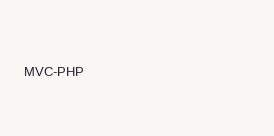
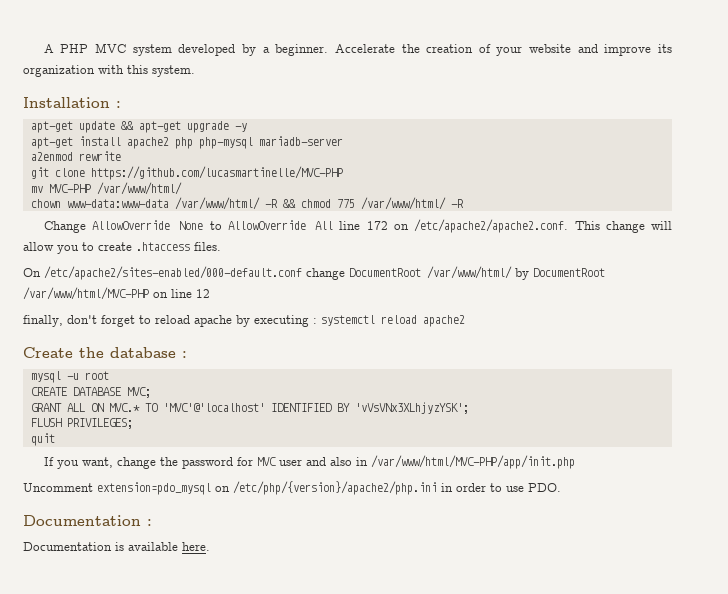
- MVC-PHP
+ A PHP MVC system developed by a beginner. Accelerate the creation of your website and improve its organization with this system.
+ Installation :
+ apt-get update && apt-get upgrade -y
+ apt-get install apache2 php php-mysql mariadb-server
+ a2enmod rewrite
+ git clone https://github.com/lucasmartinelle/MVC-PHP
+ mv MVC-PHP /var/www/html/
+ chown www-data:www-data /var/www/html/ -R && chmod 775 /var/www/html/ -R
+ Change AllowOverride None to AllowOverride All line 172 on /etc/apache2/apache2.conf. This change will allow you to create .htaccess files.
+ On /etc/apache2/sites-enabled/000-default.conf change DocumentRoot /var/www/html/ by DocumentRoot /var/www/html/MVC-PHP on line 12
+ finally, don't forget to reload apache by executing : systemctl reload apache2
+ Create the database :
+ mysql -u root
+ CREATE DATABASE MVC;
+ GRANT ALL ON MVC.* TO 'MVC'@'localhost' IDENTIFIED BY 'vVsVNx3XLhjyzYSK';
+ FLUSH PRIVILEGES;
+ quit
+ If you want, change the password for MVC user and also in /var/www/html/MVC-PHP/app/init.php
+ Uncomment extension=pdo_mysql on /etc/php/{version}/apache2/php.ini in order to use PDO.
+ Documentation :
+ Documentation is available here.

